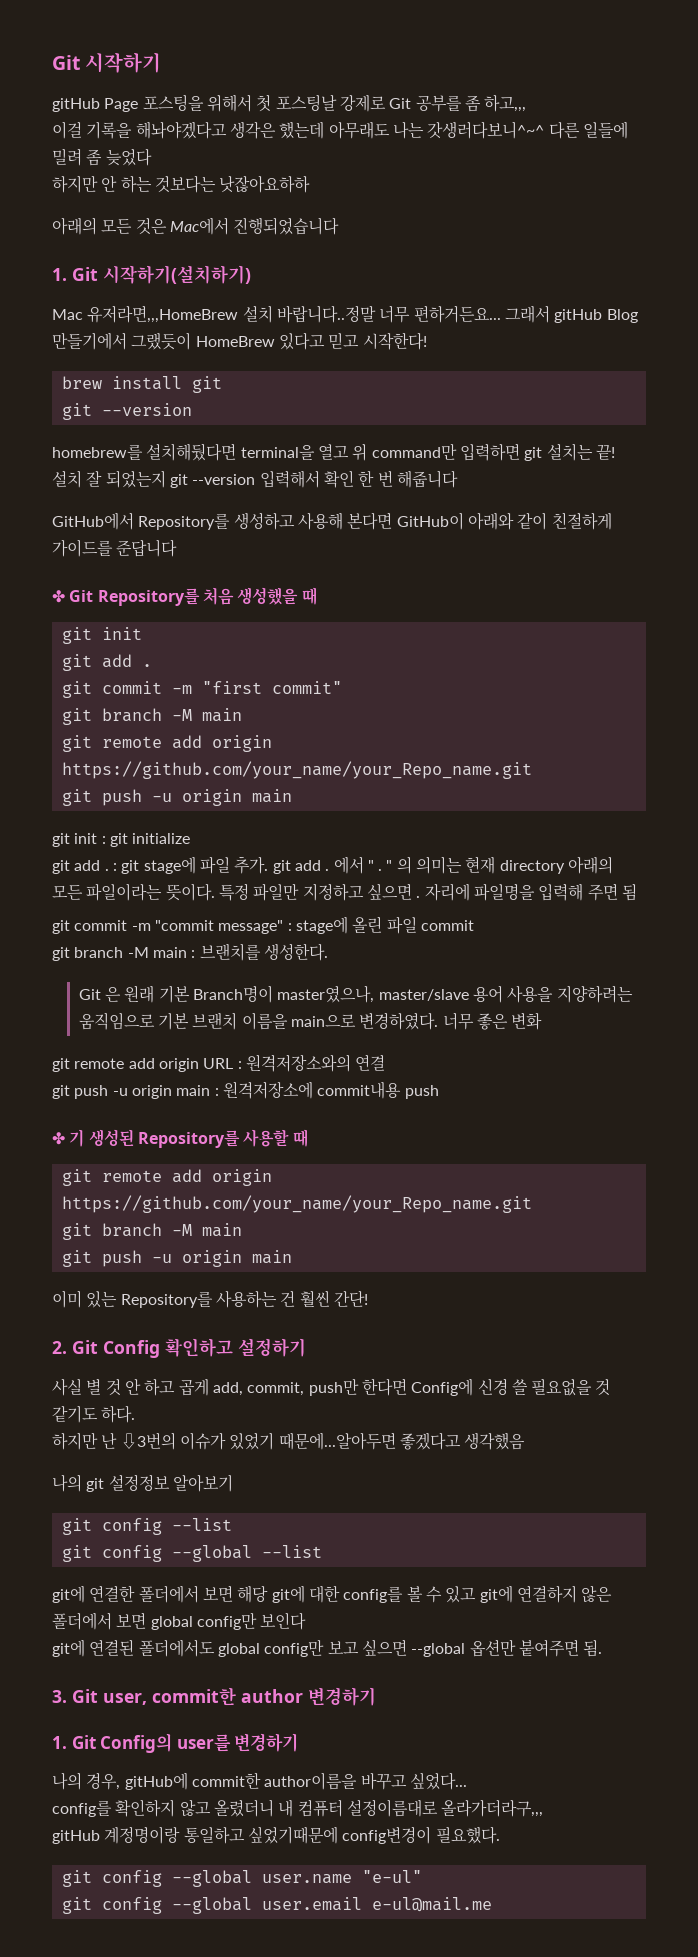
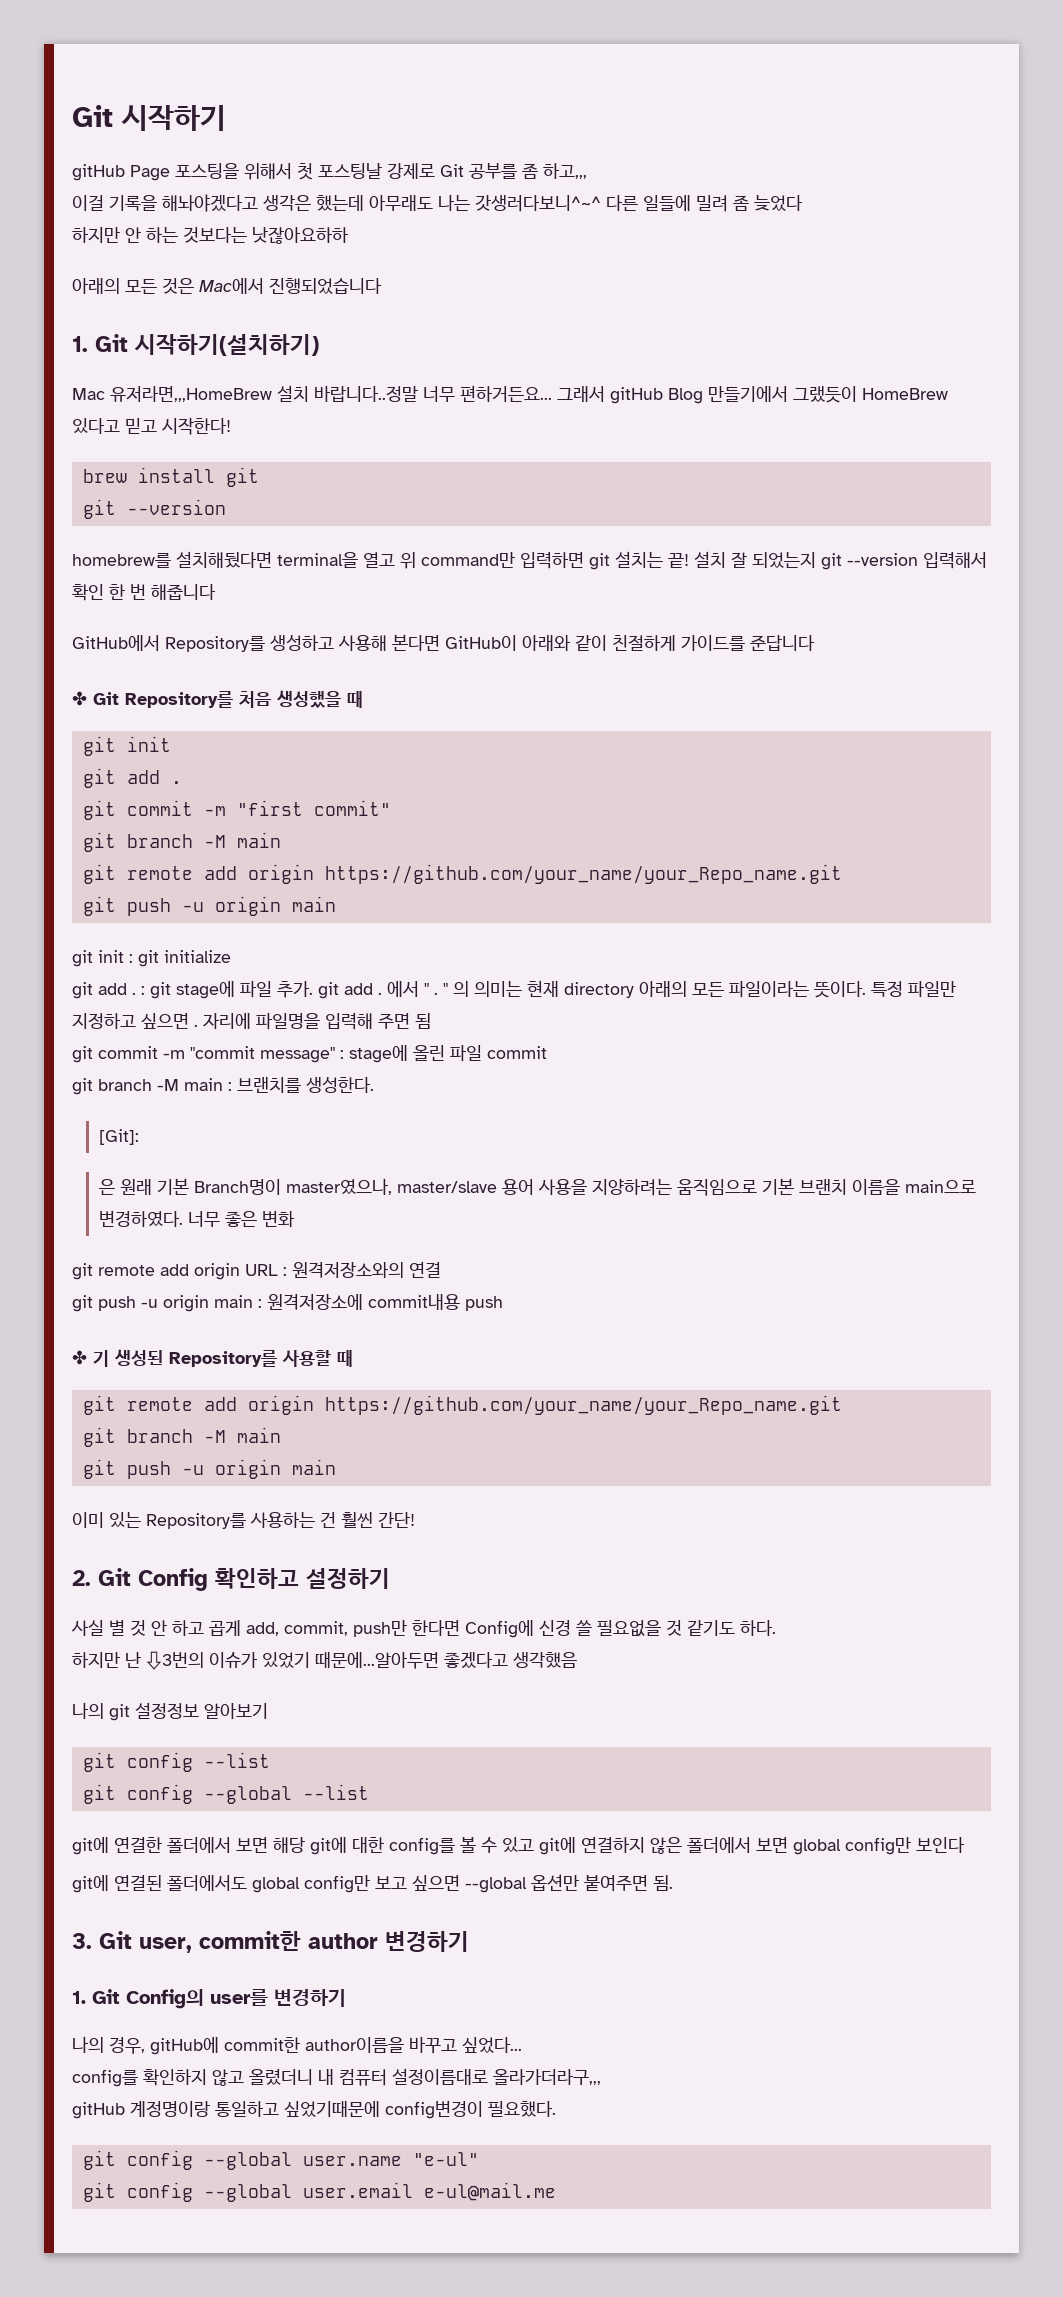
- Git 은 원래 기본 Branch명이 master였으나, master/slave 용어 사용을 지양하려는 움직임으로 기본 브랜치 이름을 main으로 변경하였다.
+ [Git]:
+ 은 원래 기본 Branch명이 master였으나, master/slave 용어 사용을 지양하려는 움직임으로 기본 브랜치 이름을 main으로 변경하였다.

